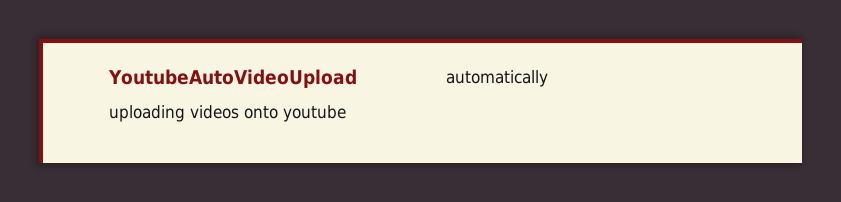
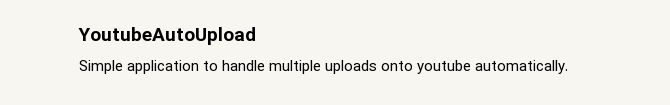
- YoutubeAutoVideoUpload
- uploading videos onto youtube automatically
+ YoutubeAutoUpload
+ Simple application to handle multiple uploads onto youtube automatically.

